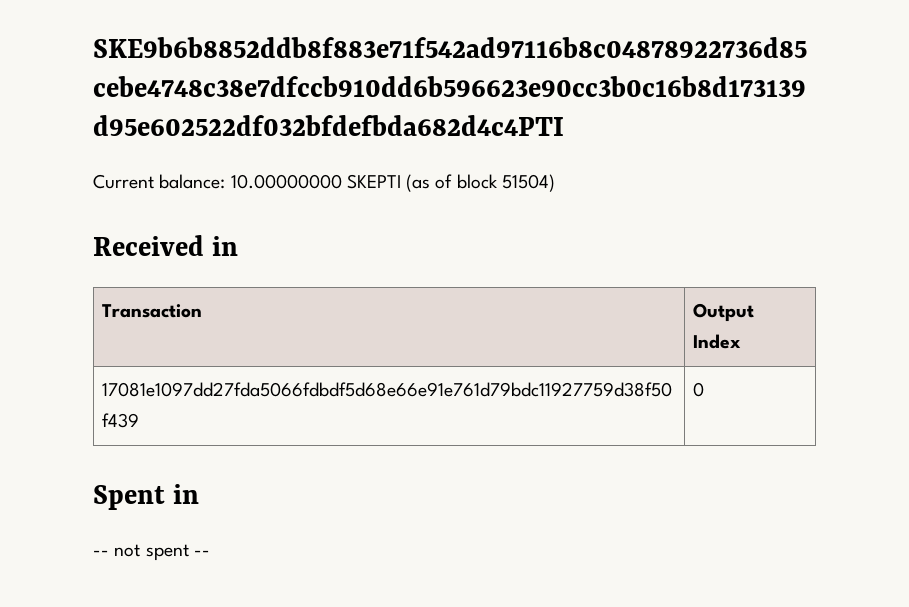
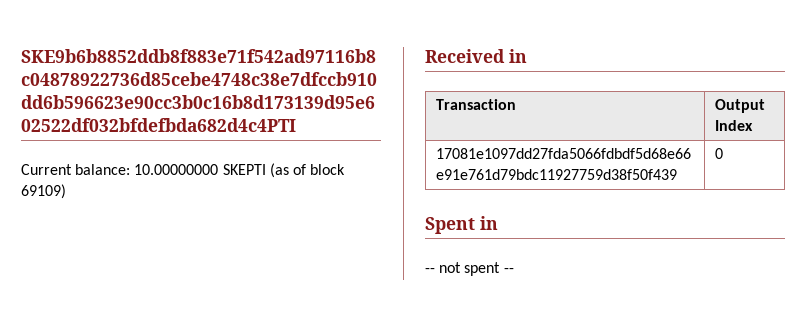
- Current balance: 10.00000000 SKEPTI (as of block 51504)
+ Current balance: 10.00000000 SKEPTI (as of block 69109)

